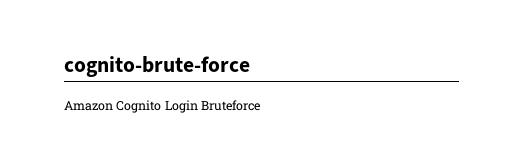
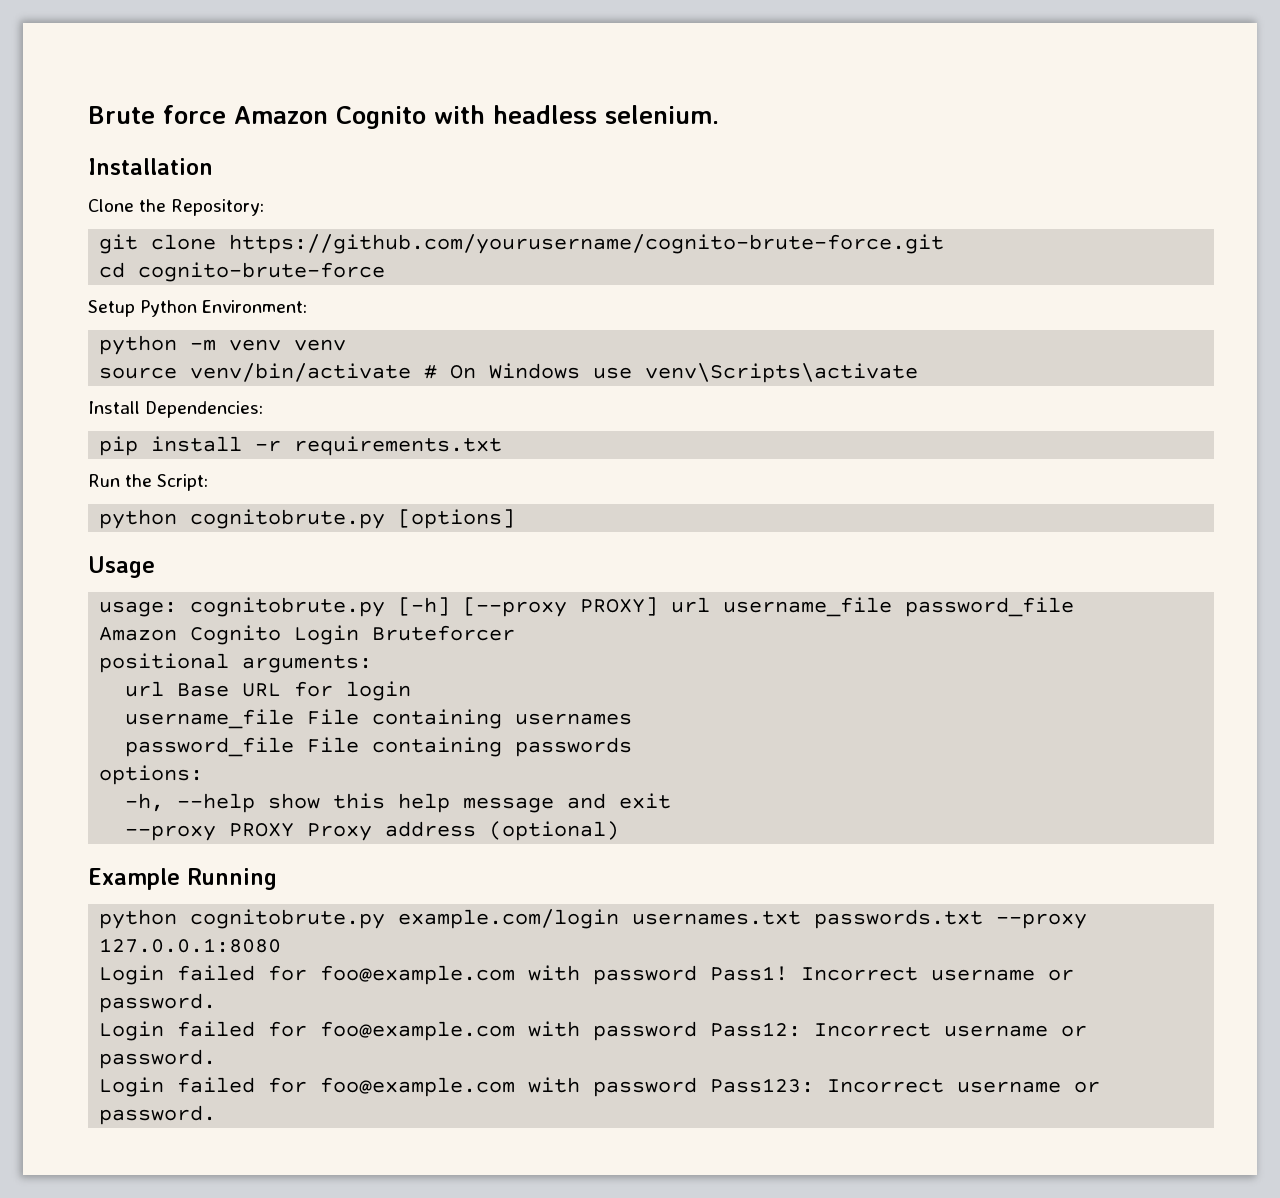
- cognito-brute-force
- Amazon Cognito Login Bruteforce
+ Brute force Amazon Cognito with headless selenium.
+ Installation
+ Clone the Repository:
+ git clone https://github.com/yourusername/cognito-brute-force.git
+ cd cognito-brute-force
+ Setup Python Environment:
+ python -m venv venv
+ source venv/bin/activate # On Windows use venv\Scripts\activate
+ Install Dependencies:
+ pip install -r requirements.txt
+ Run the Script:
+ python cognitobrute.py [options]
+ Usage
+ usage: cognitobrute.py [-h] [--proxy PROXY] url username_file password_file
+ Amazon Cognito Login Bruteforcer
+ positional arguments:
+ url Base URL for login
+ username_file File containing usernames
+ password_file File containing passwords
+ options:
+ -h, --help show this help message and exit
+ --proxy PROXY Proxy address (optional)
+ Example Running
+ python cognitobrute.py example.com/login usernames.txt passwords.txt --proxy 127.0.0.1:8080
+ Login failed for foo@example.com with password Pass1! Incorrect username or password.
+ Login failed for foo@example.com with password Pass12: Incorrect username or password.
+ Login failed for foo@example.com with password Pass123: Incorrect username or password.

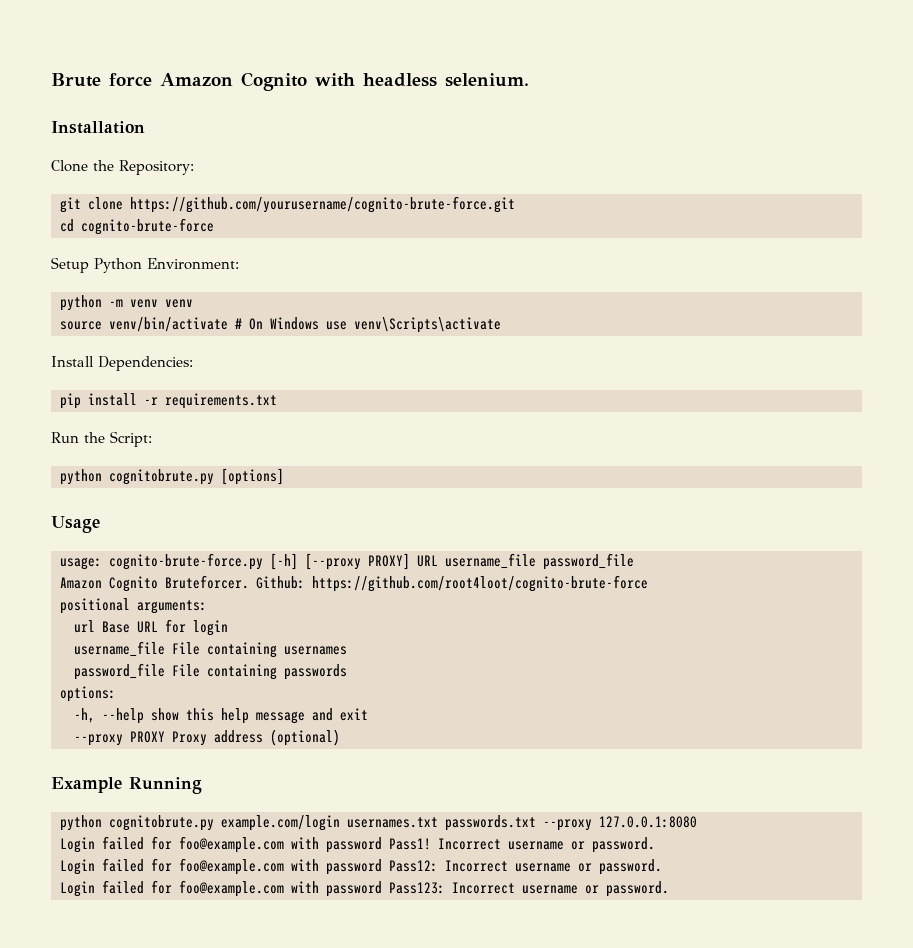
- usage: cognitobrute.py [-h] [--proxy PROXY] url username_file password_file
+ usage: cognito-brute-force.py [-h] [--proxy PROXY] URL username_file password_file
- Amazon Cognito Login Bruteforcer
+ Amazon Cognito Bruteforcer. Github: https://github.com/root4loot/cognito-brute-force

